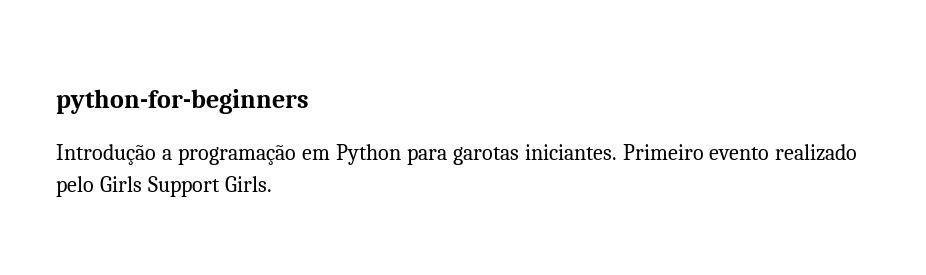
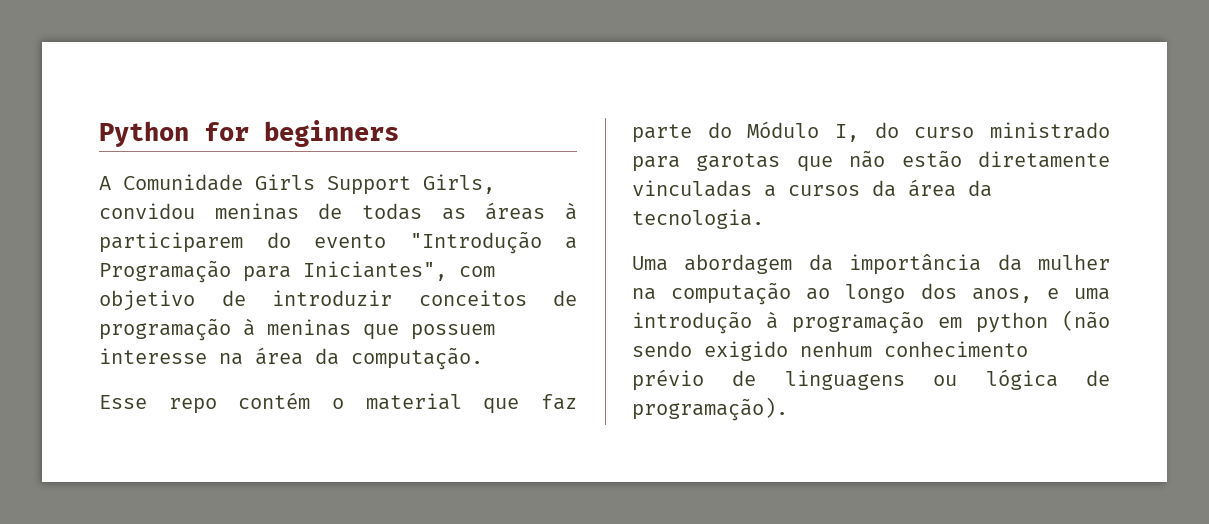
- python-for-beginners
- Introdução a programação em Python para garotas iniciantes. Primeiro evento realizado pelo Girls Support Girls.
+ Python for beginners
+ A Comunidade Girls Support Girls, convidou meninas de todas as áreas à participarem do evento "Introdução a Programação para Iniciantes", com objetivo de introduzir conceitos de programação à meninas que possuem interesse na área da computação.
+ Esse repo contém o material que faz parte do Módulo I, do curso ministrado para garotas que não estão diretamente vinculadas a cursos da área da tecnologia.
+ Uma abordagem da importância da mulher na computação ao longo dos anos, e uma introdução à programação em python (não sendo exigido nenhum conhecimento prévio de linguagens ou lógica de programação).

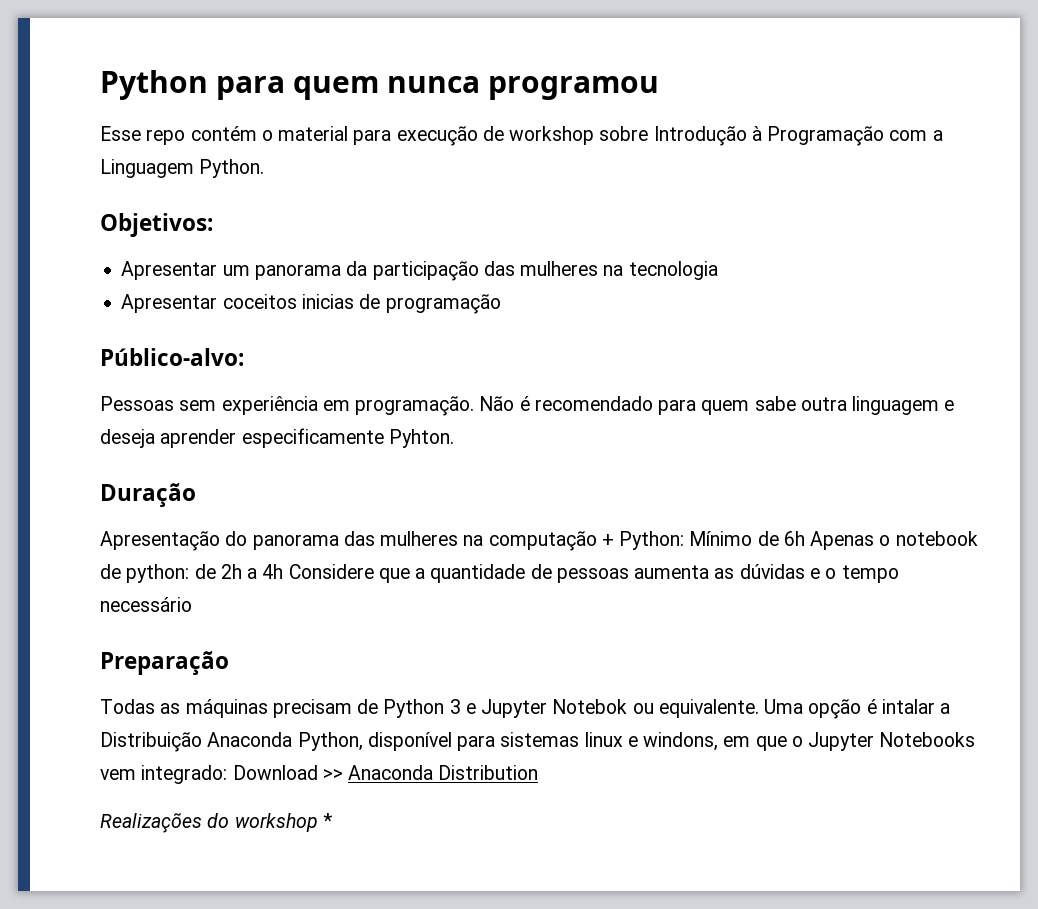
- Python for beginners
- A Comunidade Girls Support Girls, convidou meninas de todas as áreas à participarem do evento "Introdução a Programação para Iniciantes", com objetivo de introduzir conceitos de programação à meninas que possuem interesse na área da computação.
+ Python para quem nunca programou
- Esse repo contém o material que faz parte do Módulo I, do curso ministrado para garotas que não estão diretamente vinculadas a cursos da área da tecnologia.
- Uma abordagem da importância da mulher na computação ao longo dos anos, e uma introdução à programação em python (não sendo exigido nenhum conhecimento prévio de linguagens ou lógica de programação).
+ Esse repo contém o material para execução de workshop sobre Introdução à Programação com a Linguagem Python.
+ Objetivos:
+ Apresentar um panorama da participação das mulheres na tecnologia
+ Apresentar coceitos inicias de programação
+ Público-alvo:
+ Pessoas sem experiência em programação. Não é recomendado para quem sabe outra linguagem e deseja aprender especificamente Pyhton.
+ Duração
+ Apresentação do panorama das mulheres na computação + Python: Mínimo de 6h Apenas o notebook de python: de 2h a 4h Considere que a quantidade de pessoas aumenta as dúvidas e o tempo necessário
+ Preparação
+ Todas as máquinas precisam de Python 3 e Jupyter Notebok ou equivalente. Uma opção é intalar a Distribuição Anaconda Python, disponível para sistemas linux e windons, em que o Jupyter Notebooks vem integrado: Download >> Anaconda Distribution
+ Realizações do workshop *

